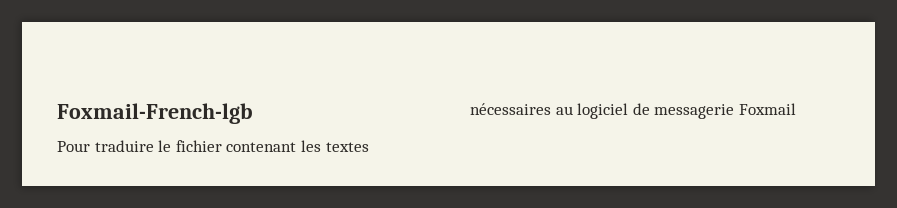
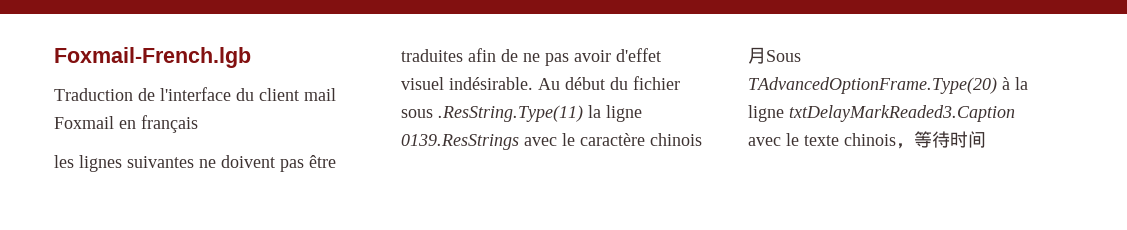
- Foxmail-French-lgb
- Pour traduire le fichier contenant les textes nécessaires au logiciel de messagerie Foxmail
+ Foxmail-French.lgb
+ Traduction de l'interface du client mail Foxmail en français
+ les lignes suivantes ne doivent pas être traduites afin de ne pas avoir d'effet visuel indésirable. Au début du fichier sous .ResString.Type(11) la ligne 0139.ResStrings avec le caractère chinois月Sous TAdvancedOptionFrame.Type(20) à la ligne txtDelayMarkReaded3.Caption avec le texte chinois，等待时间

